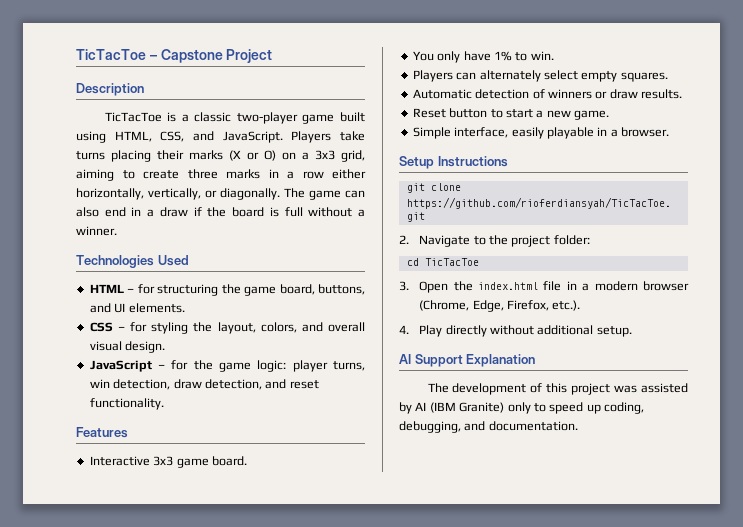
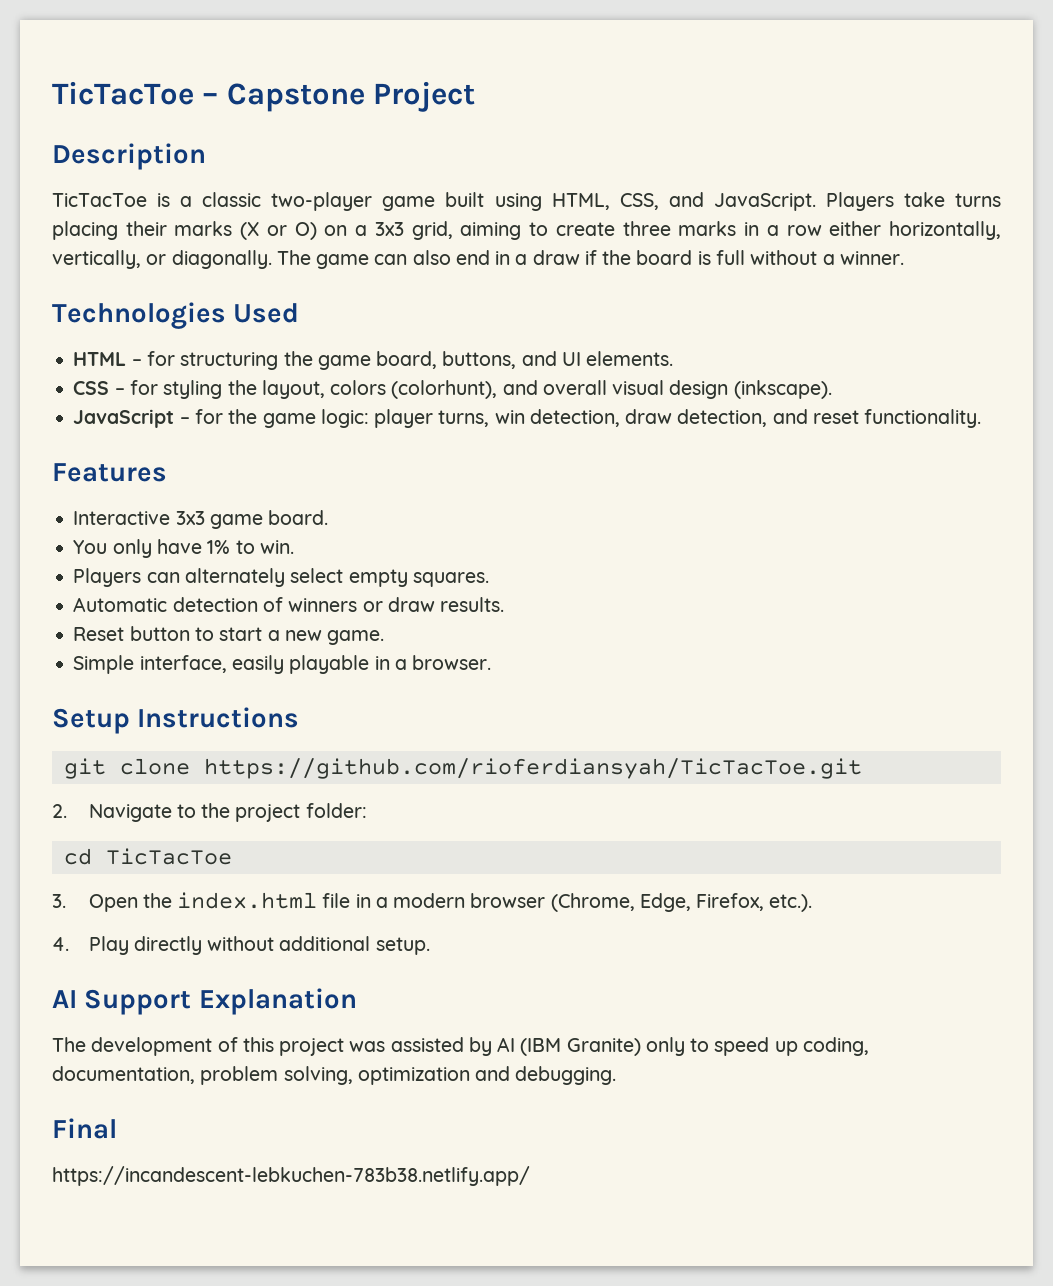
- CSS – for styling the layout, colors, and overall visual design.
+ CSS – for styling the layout, colors (colorhunt), and overall visual design (inkscape).
- The development of this project was assisted by AI (IBM Granite) only to speed up coding, debugging, and documentation.
+ The development of this project was assisted by AI (IBM Granite) only to speed up coding, documentation, problem solving, optimization and debugging.
+ Final
+ https://incandescent-lebkuchen-783b38.netlify.app/

